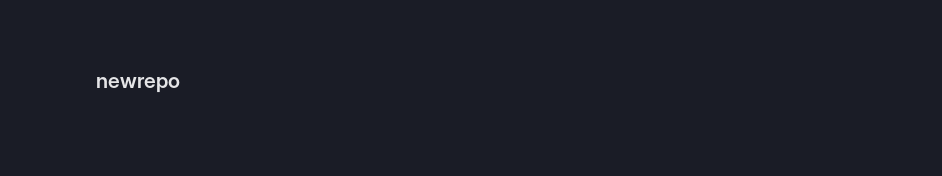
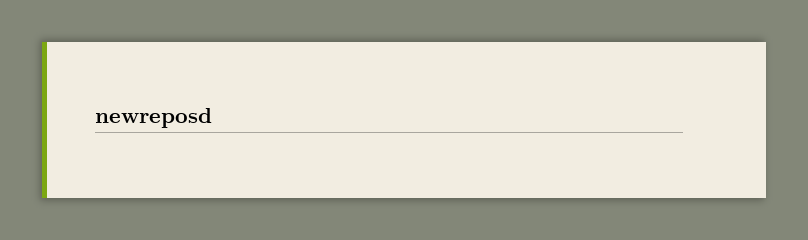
- newrepo
+ newreposd

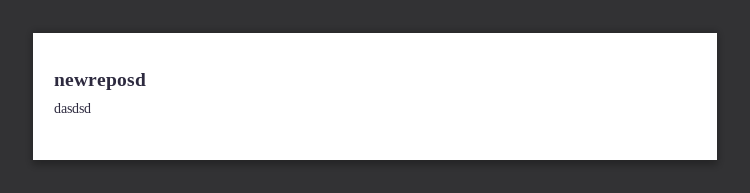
+ dasdsd

